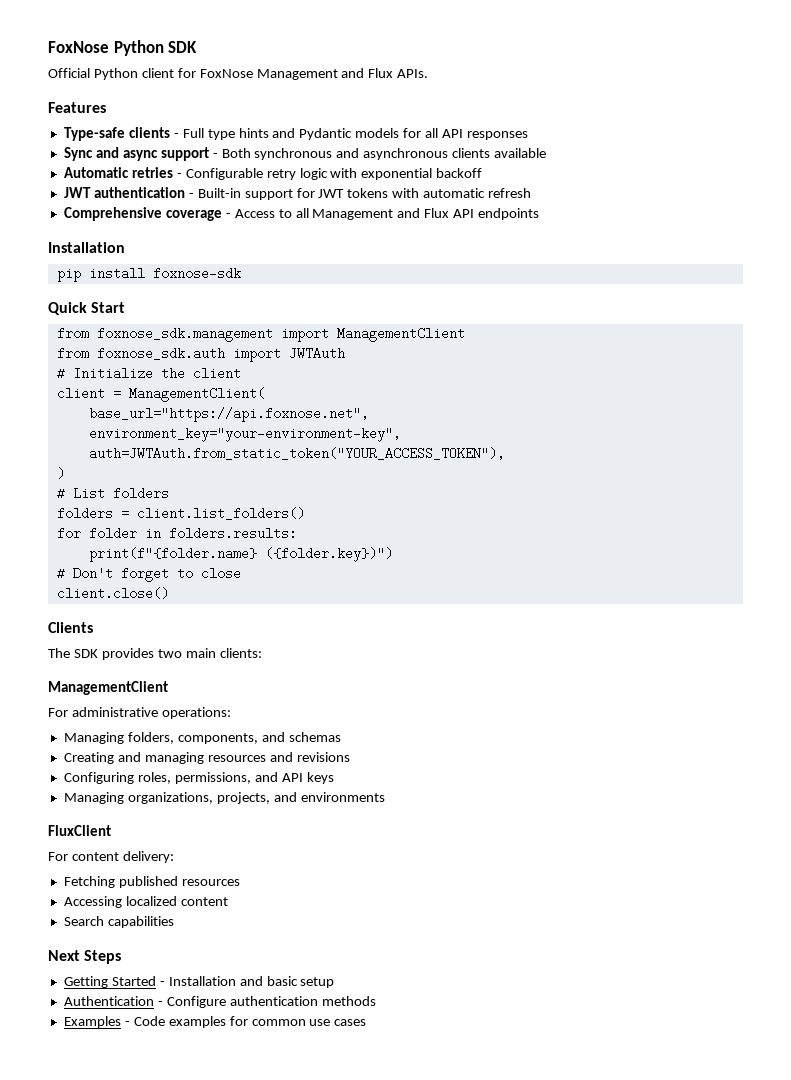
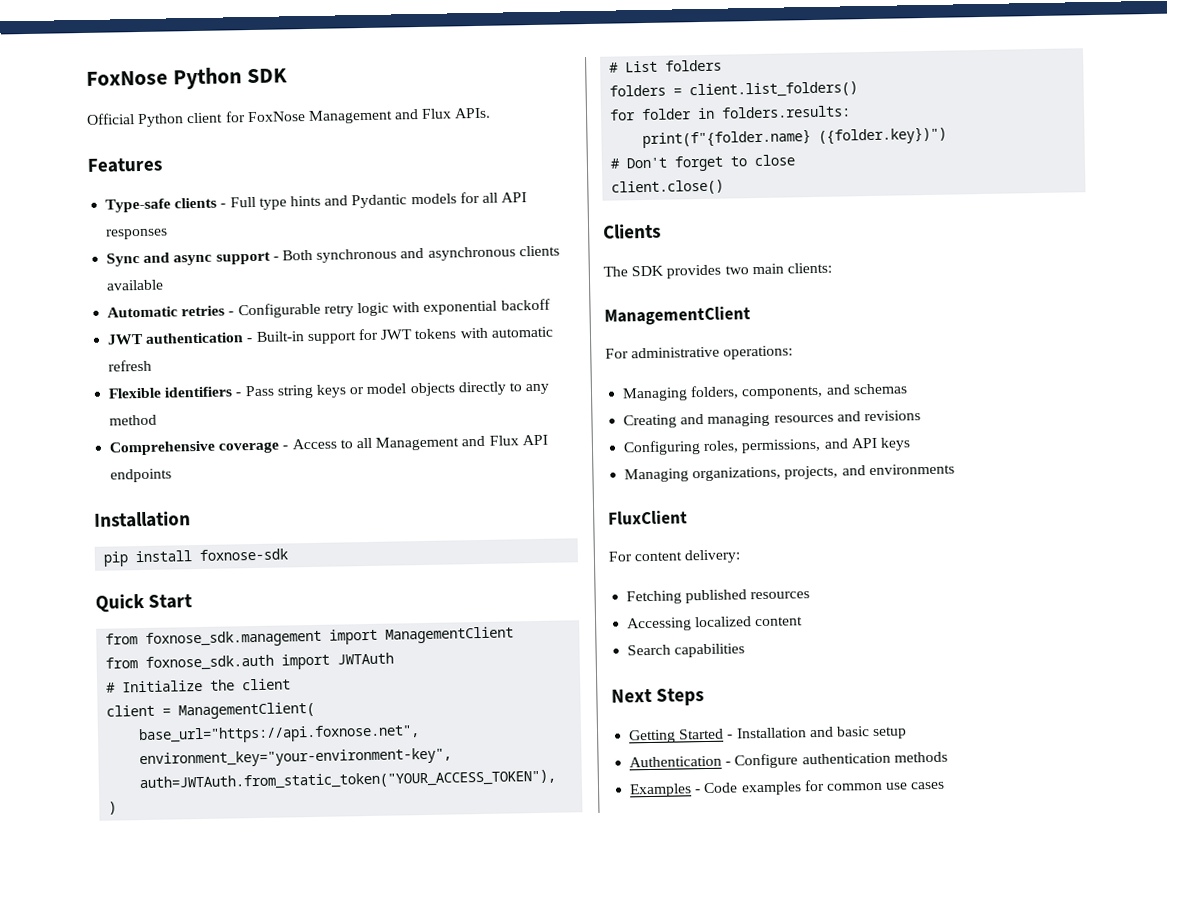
+ Flexible identifiers - Pass string keys or model objects directly to any method

